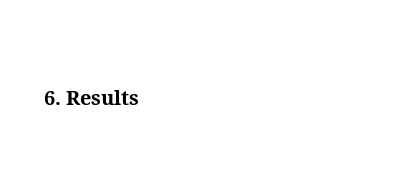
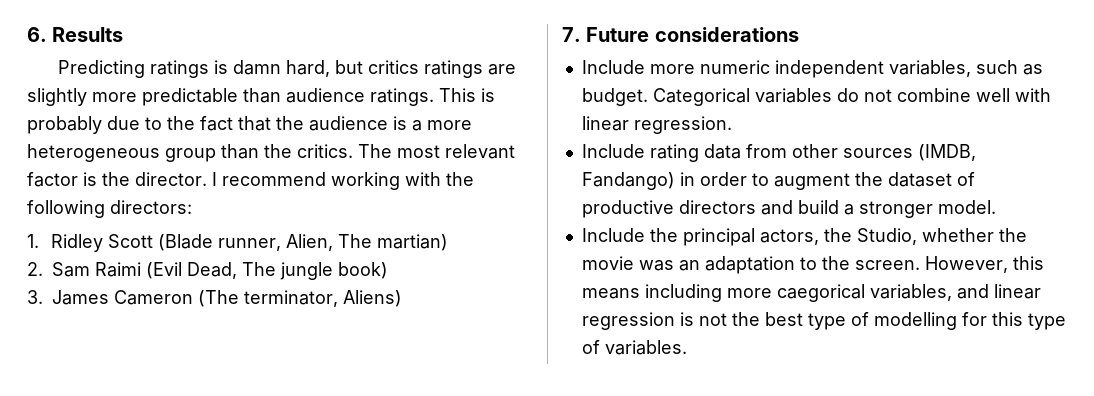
+ Predicting ratings is damn hard, but critics ratings are slightly more predictable than audience ratings. This is probably due to the fact that the audience is a more heterogeneous group than the critics. The most relevant factor is the director. I recommend working with the following directors:
+ 1. Ridley Scott (Blade runner, Alien, The martian)
+ 2. Sam Raimi (Evil Dead, The jungle book)
+ 3. James Cameron (The terminator, Aliens)
+ 7. Future considerations
+ Include more numeric independent variables, such as budget. Categorical variables do not combine well with linear regression.
+ Include rating data from other sources (IMDB, Fandango) in order to augment the dataset of productive directors and build a stronger model.
+ Include the principal actors, the Studio, whether the movie was an adaptation to the screen. However, this means including more caegorical variables, and linear regression is not the best type of modelling for this type of variables.

